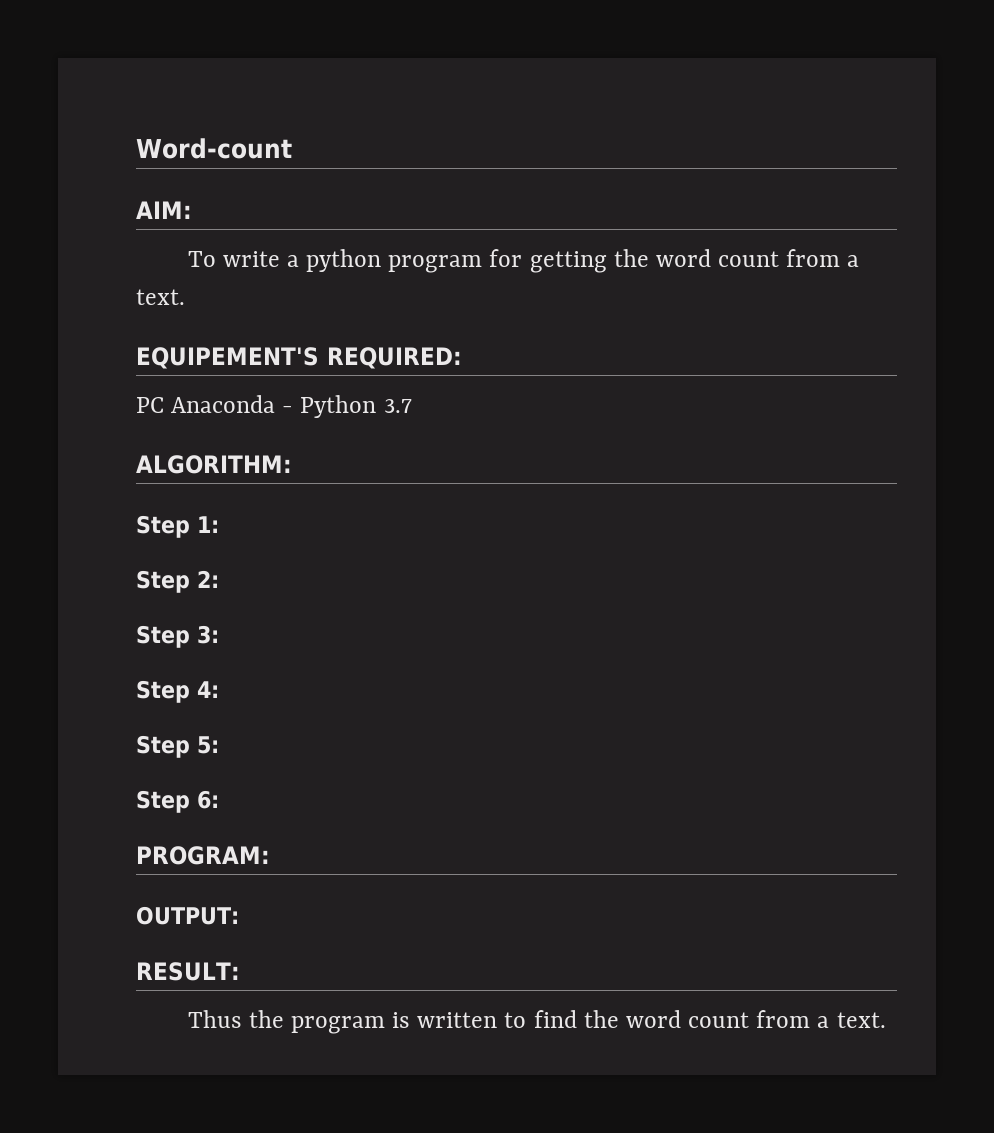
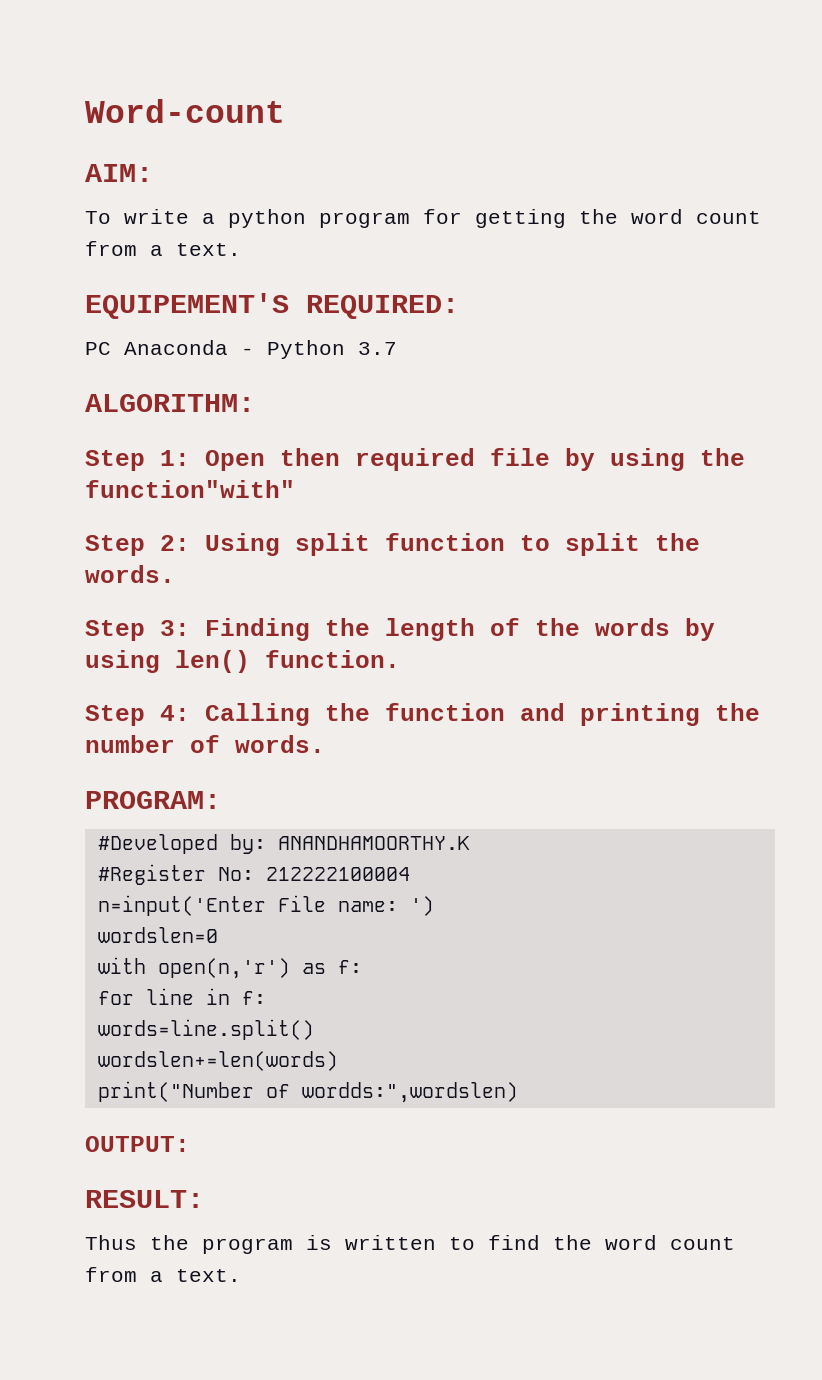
- Step 1:
- Step 2:
- Step 3:
- Step 4:
- Step 5:
- Step 6:
+ Step 1: Open then required file by using the function"with"
+ Step 2: Using split function to split the words.
+ Step 3: Finding the length of the words by using len() function.
+ Step 4: Calling the function and printing the number of words.
  PROGRAM:
+ #Developed by: ANANDHAMOORTHY.K
+ #Register No: 212222100004
+ n=input('Enter File name: ')
+ wordslen=0
+ with open(n,'r') as f:
+ for line in f:
+ words=line.split()
+ wordslen+=len(words)
+ print("Number of wordds:",wordslen)

